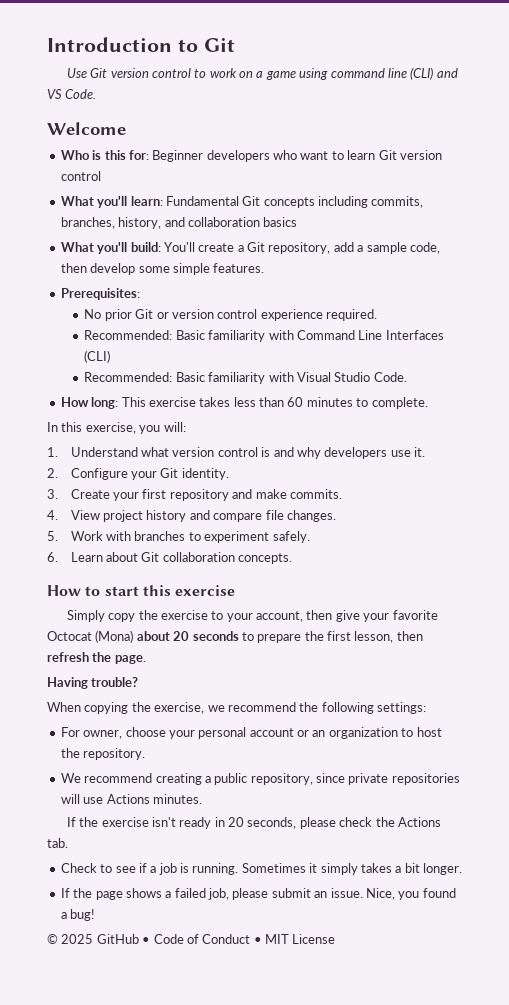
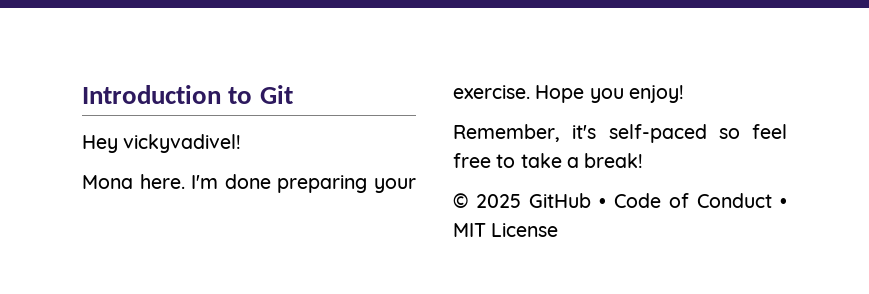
- Use Git version control to work on a game using command line (CLI) and VS Code.
- Welcome
- Who is this for: Beginner developers who want to learn Git version control
- What you'll learn: Fundamental Git concepts including commits, branches, history, and collaboration basics
- What you'll build: You'll create a Git repository, add a sample code, then develop some simple features.
- Prerequisites:
- No prior Git or version control experience required.
- Recommended: Basic familiarity with Command Line Interfaces (CLI)
- Recommended: Basic familiarity with Visual Studio Code.
- How long: This exercise takes less than 60 minutes to complete.
- In this exercise, you will:
- 1. Understand what version control is and why developers use it.
- 2. Configure your Git identity.
- 3. Create your first repository and make commits.
- 4. View project history and compare file changes.
- 5. Work with branches to experiment safely.
- 6. Learn about Git collaboration concepts.
- How to start this exercise
- Simply copy the exercise to your account, then give your favorite Octocat (Mona) about 20 seconds to prepare the first lesson, then refresh the page.
- Having trouble?
- When copying the exercise, we recommend the following settings:
- For owner, choose your personal account or an organization to host the repository.
- We recommend creating a public repository, since private repositories will use Actions minutes.
- If the exercise isn't ready in 20 seconds, please check the Actions tab.
- Check to see if a job is running. Sometimes it simply takes a bit longer.
- If the page shows a failed job, please submit an issue. Nice, you found a bug!
+ Hey vickyvadivel!
+ Mona here. I'm done preparing your exercise. Hope you enjoy!
+ Remember, it's self-paced so feel free to take a break!

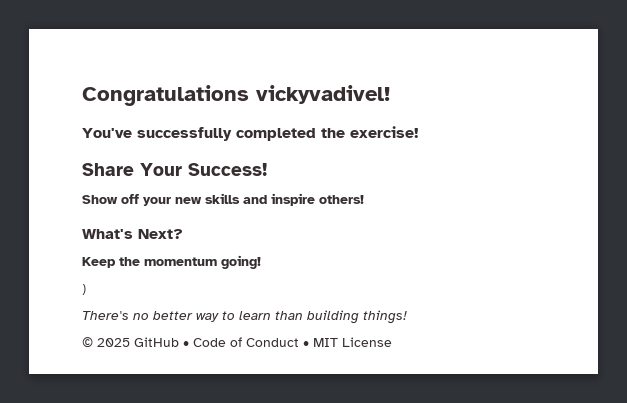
- Introduction to Git
- Hey vickyvadivel!
- Mona here. I'm done preparing your exercise. Hope you enjoy!
- Remember, it's self-paced so feel free to take a break!
+ Congratulations vickyvadivel!
+ You've successfully completed the exercise!
+ Share Your Success!
+ Show off your new skills and inspire others!
+ What's Next?
+ Keep the momentum going!
+ )
+ There's no better way to learn than building things!

